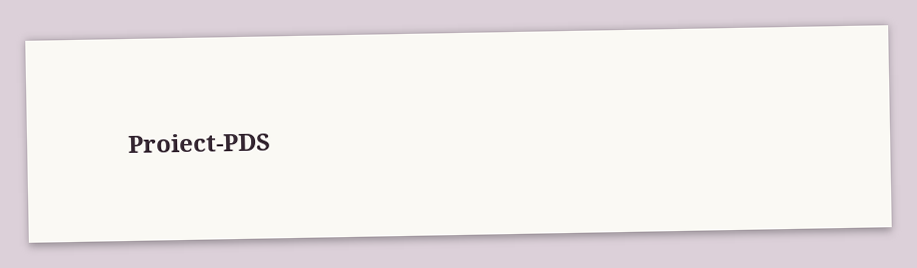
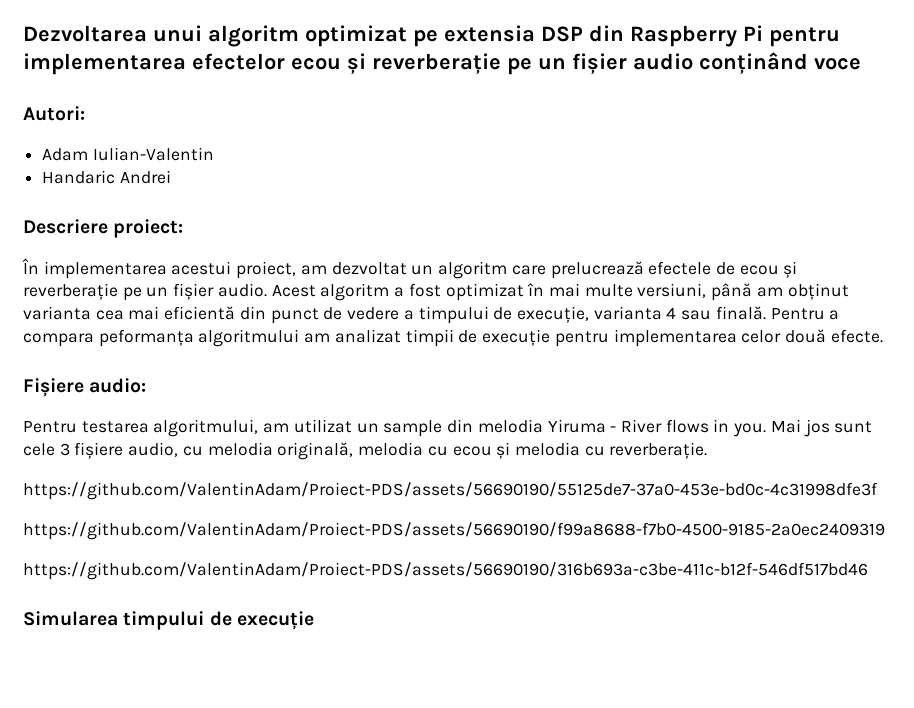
- Proiect-PDS
+ Dezvoltarea unui algoritm optimizat pe extensia DSP din Raspberry Pi pentru implementarea efectelor ecou și reverberație pe un fișier audio conținând voce
+ Autori:
+ Adam Iulian-Valentin
+ Handaric Andrei
+ Descriere proiect:
+ În implementarea acestui proiect, am dezvoltat un algoritm care prelucrează efectele de ecou și reverberație pe un fișier audio. Acest algoritm a fost optimizat în mai multe versiuni, până am obținut varianta cea mai eficientă din punct de vedere a timpului de execuție, varianta 4 sau finală. Pentru a compara peformanța algoritmului am analizat timpii de execuție pentru implementarea celor două efecte.
+ Fișiere audio:
+ Pentru testarea algoritmului, am utilizat un sample din melodia Yiruma - River flows in you. Mai jos sunt cele 3 fișiere audio, cu melodia originală, melodia cu ecou și melodia cu reverberație.
+ https://github.com/ValentinAdam/Proiect-PDS/assets/56690190/55125de7-37a0-453e-bd0c-4c31998dfe3f
+ https://github.com/ValentinAdam/Proiect-PDS/assets/56690190/f99a8688-f7b0-4500-9185-2a0ec2409319
+ https://github.com/ValentinAdam/Proiect-PDS/assets/56690190/316b693a-c3be-411c-b12f-546df517bd46
+ Simularea timpului de execuție

